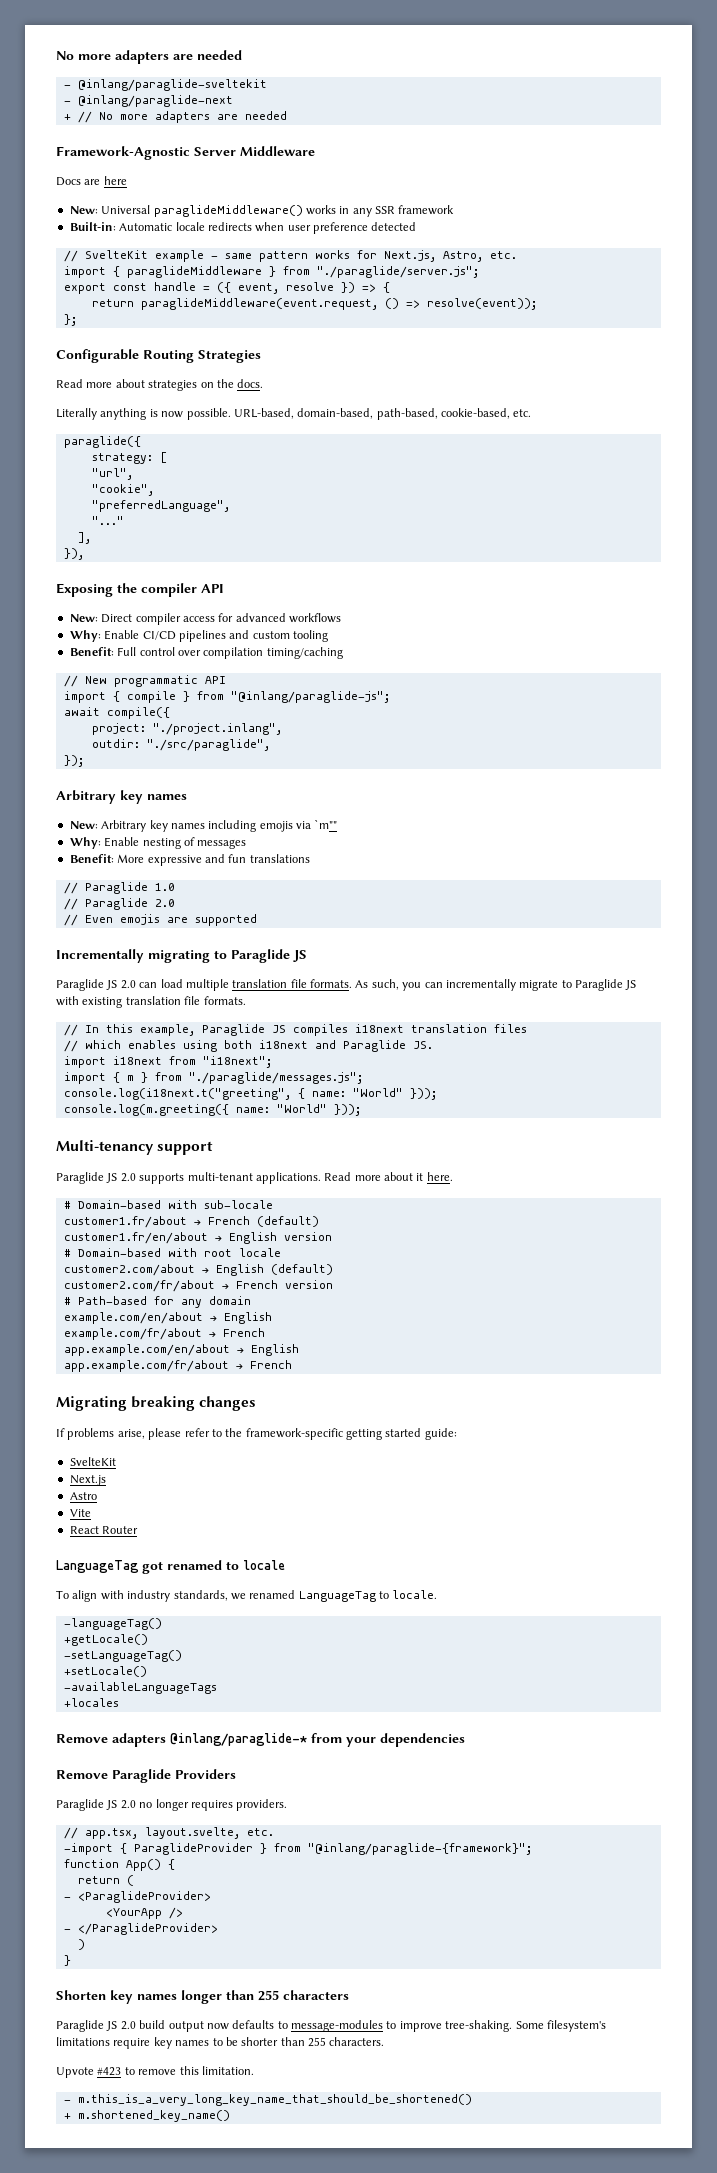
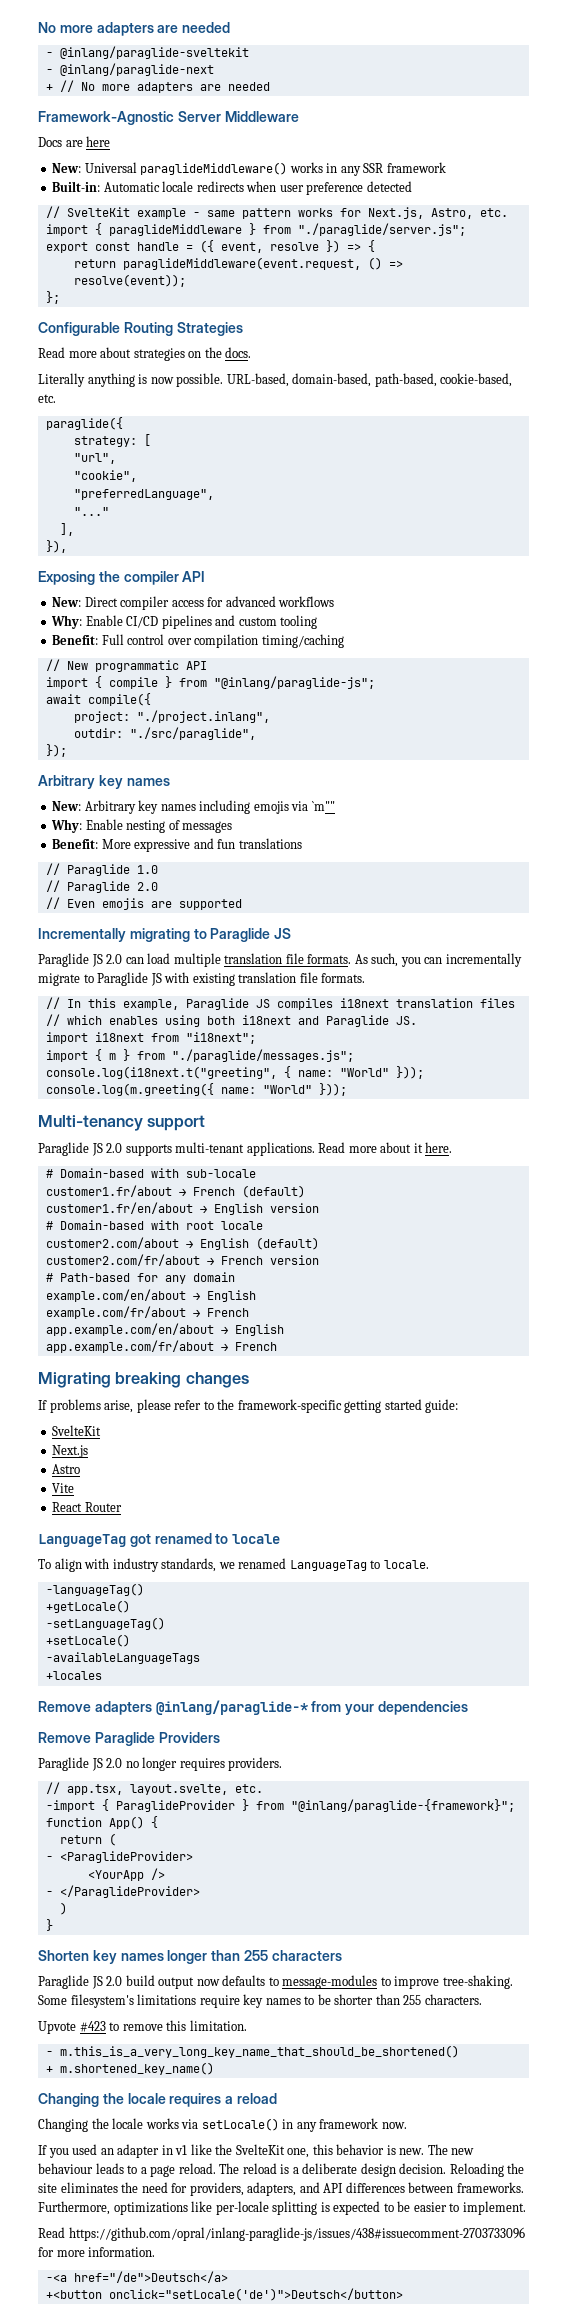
+ Changing the locale requires a reload
+ Changing the locale works via setLocale() in any framework now.
+ If you used an adapter in v1 like the SvelteKit one, this behavior is new. The new behaviour leads to a page reload. The reload is a deliberate design decision. Reloading the site eliminates the need for providers, adapters, and API differences between frameworks. Furthermore, optimizations like per-locale splitting is expected to be easier to implement.
+ Read https://github.com/opral/inlang-paraglide-js/issues/438#issuecomment-2703733096 for more information.
+ -<a href="/de">Deutsch</a>
+ +<button onclick="setLocale('de')">Deutsch</button>

